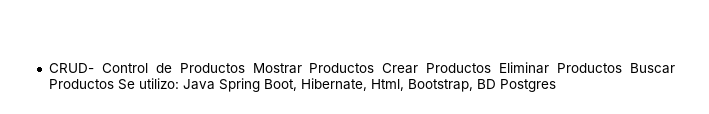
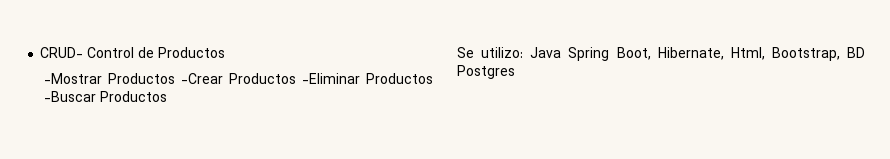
- CRUD- Control de Productos Mostrar Productos Crear Productos Eliminar Productos Buscar Productos Se utilizo: Java Spring Boot, Hibernate, Html, Bootstrap, BD Postgres
+ CRUD- Control de Productos
+ -Mostrar Productos -Crear Productos -Eliminar Productos -Buscar Productos
+ Se utilizo: Java Spring Boot, Hibernate, Html, Bootstrap, BD Postgres

